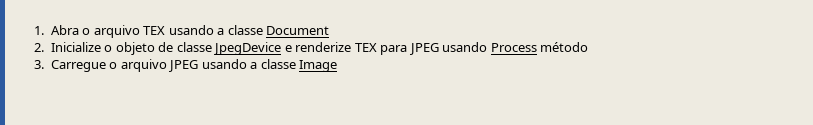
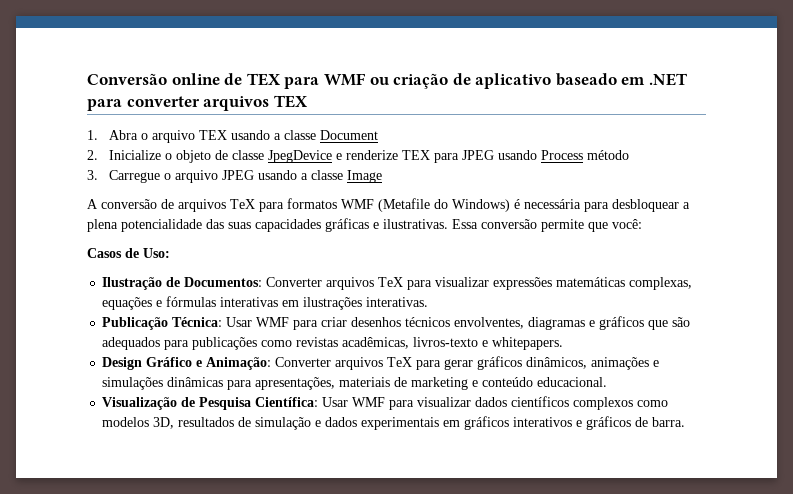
+ Conversão online de TEX para WMF ou criação de aplicativo baseado em .NET para converter arquivos TEX
+ A conversão de arquivos TeX para formatos WMF (Metafile do Windows) é necessária para desbloquear a plena potencialidade das suas capacidades gráficas e ilustrativas. Essa conversão permite que você:
+ Casos de Uso:
+ Ilustração de Documentos: Converter arquivos TeX para visualizar expressões matemáticas complexas, equações e fórmulas interativas em ilustrações interativas.
+ Publicação Técnica: Usar WMF para criar desenhos técnicos envolventes, diagramas e gráficos que são adequados para publicações como revistas acadêmicas, livros-texto e whitepapers.
+ Design Gráfico e Animação: Converter arquivos TeX para gerar gráficos dinâmicos, animações e simulações dinâmicas para apresentações, materiais de marketing e conteúdo educacional.
+ Visualização de Pesquisa Científica: Usar WMF para visualizar dados científicos complexos como modelos 3D, resultados de simulação e dados experimentais em gráficos interativos e gráficos de barra.

